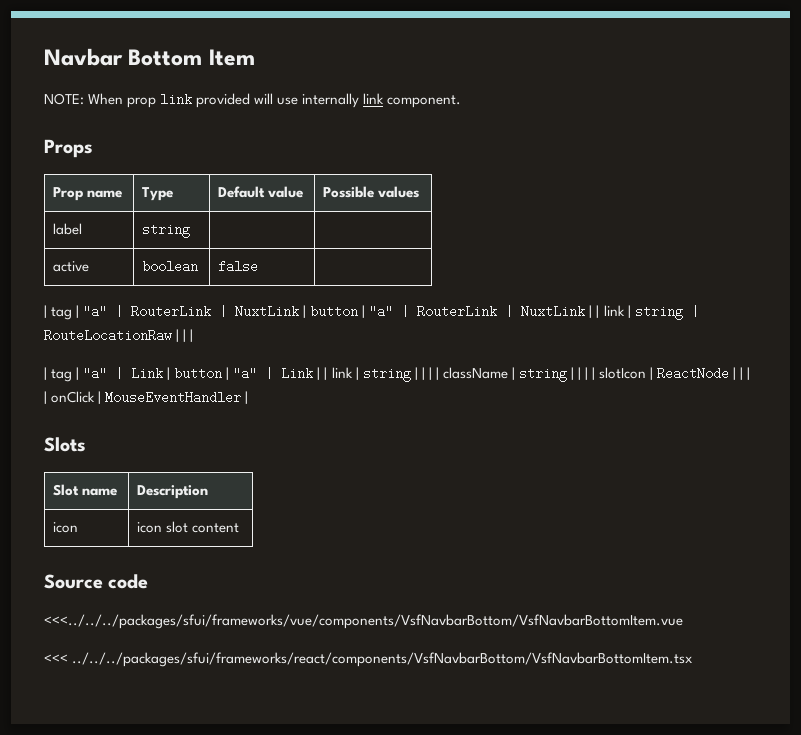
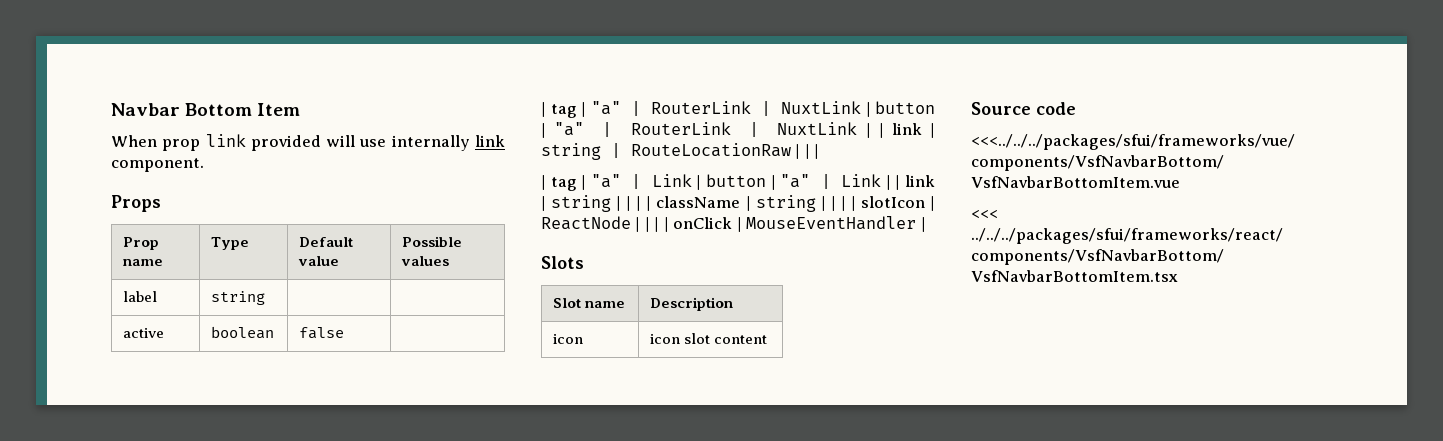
- NOTE: When prop link provided will use internally link component.
+ When prop link provided will use internally link component.

